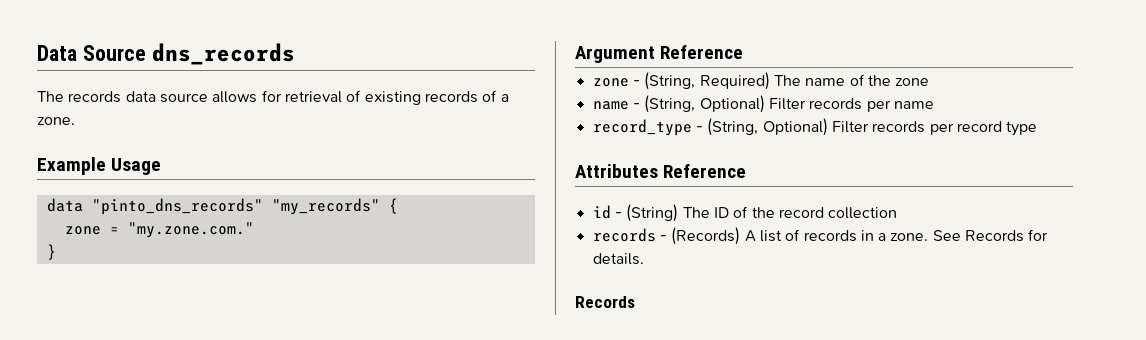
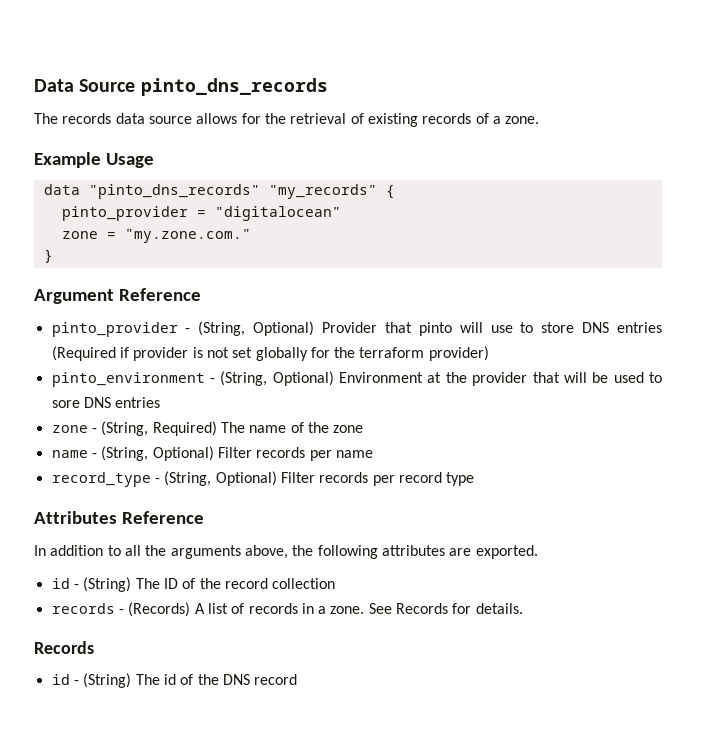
- Data Source dns_records
+ Data Source pinto_dns_records
- The records data source allows for retrieval of existing records of a zone.
+ The records data source allows for the retrieval of existing records of a zone.
+ pinto_provider = "digitalocean"
+ pinto_provider - (String, Optional) Provider that pinto will use to store DNS entries (Required if provider is not set globally for the terraform provider)
+ pinto_environment - (String, Optional) Environment at the provider that will be used to sore DNS entries
+ In addition to all the arguments above, the following attributes are exported.
+ id - (String) The id of the DNS record

